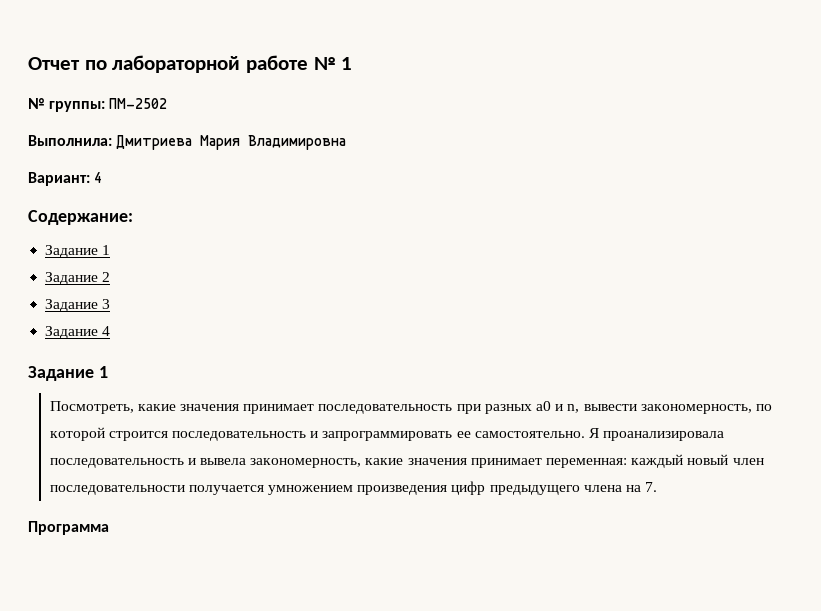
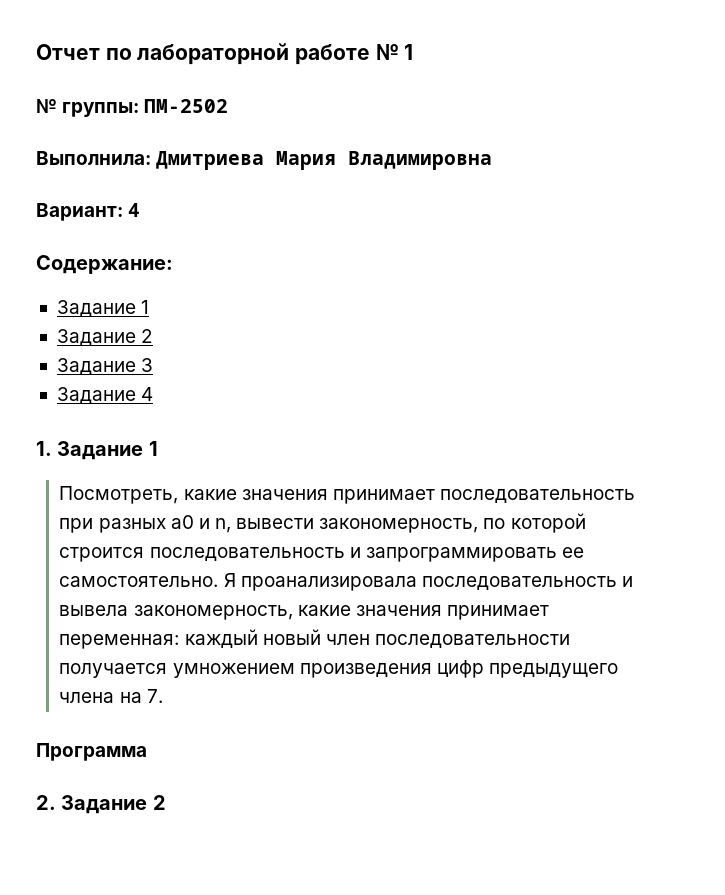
  Задание 4
- Задание 1
+ 1. Задание 1
+ 2. Задание 2

